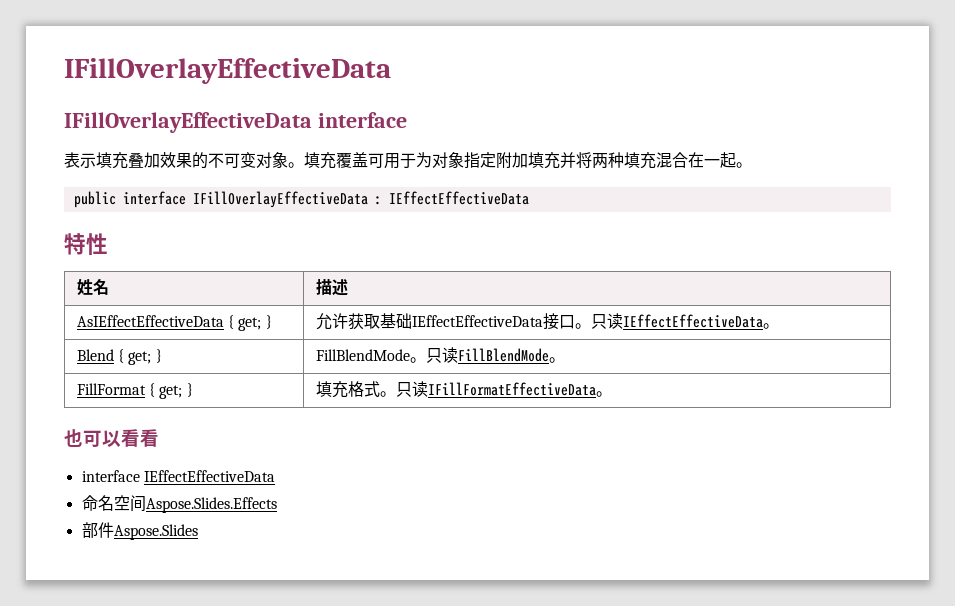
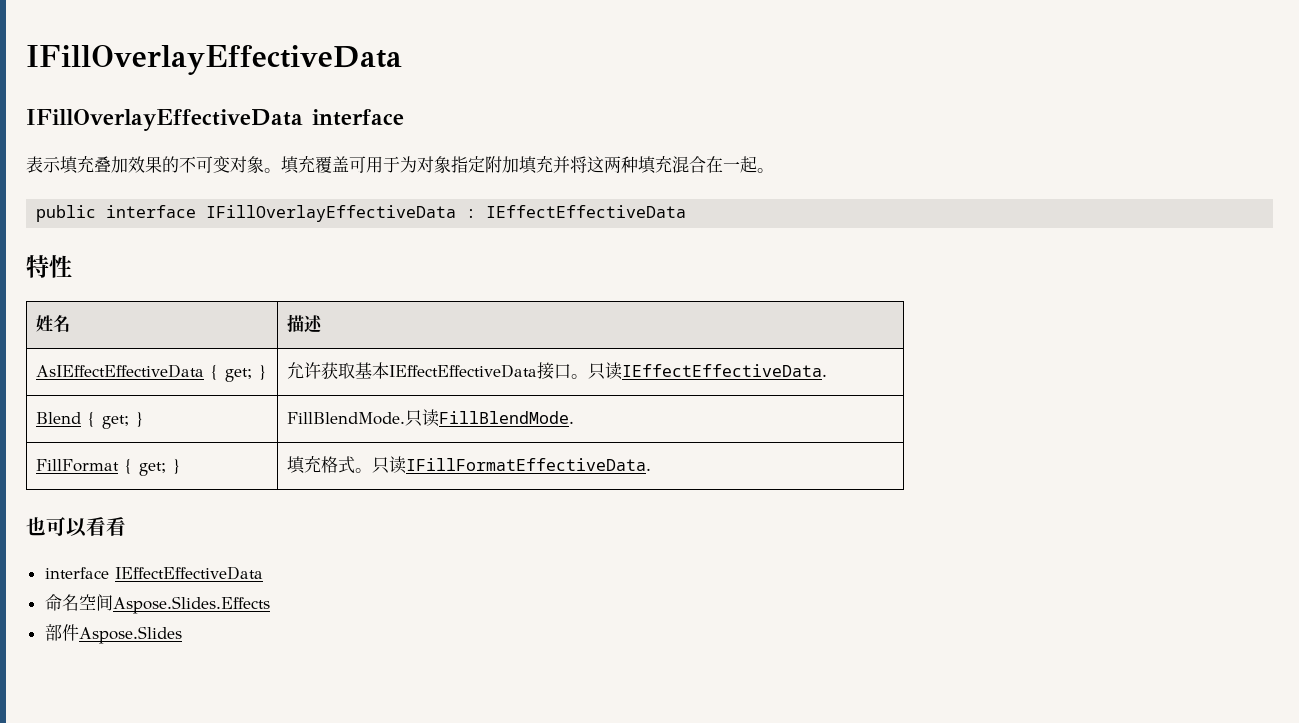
- 填充覆盖可用于为对象指定附加填充并将两种填充混合在一起。
+ 填充覆盖可用于为对象指定附加填充并将这两种填充混合在一起。
- AsIEffectEffectiveData { get; } | 允许获取基础IEffectEffectiveData接口。只读IEffectEffectiveData。
+ AsIEffectEffectiveData { get; } | 允许获取基本IEffectEffectiveData接口。只读IEffectEffectiveData.
- Blend { get; } | FillBlendMode。只读FillBlendMode。
+ Blend { get; } | FillBlendMode.只读FillBlendMode.
- FillFormat { get; } | 填充格式。只读IFillFormatEffectiveData。
+ FillFormat { get; } | 填充格式。只读IFillFormatEffectiveData.

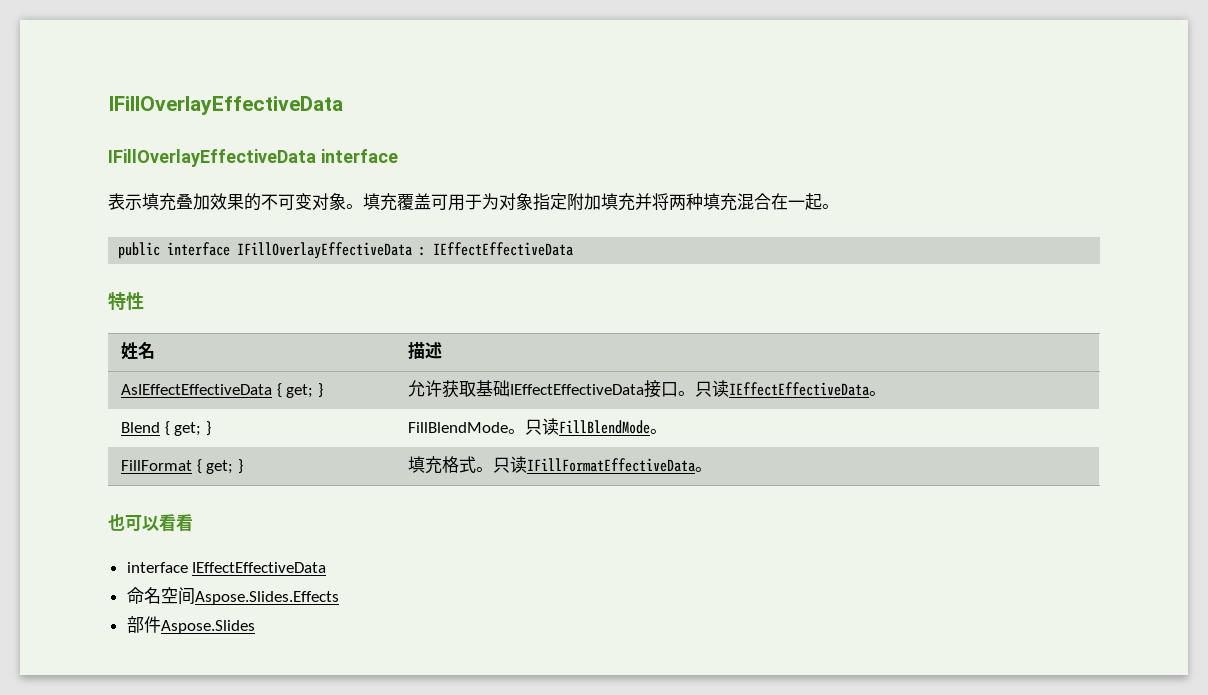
- 填充覆盖可用于为对象指定附加填充并将这两种填充混合在一起。
+ 填充覆盖可用于为对象指定附加填充并将两种填充混合在一起。
- AsIEffectEffectiveData { get; } | 允许获取基本IEffectEffectiveData接口。只读IEffectEffectiveData.
+ AsIEffectEffectiveData { get; } | 允许获取基础IEffectEffectiveData接口。只读IEffectEffectiveData。
- Blend { get; } | FillBlendMode.只读FillBlendMode.
+ Blend { get; } | FillBlendMode。只读FillBlendMode。
- FillFormat { get; } | 填充格式。只读IFillFormatEffectiveData.
+ FillFormat { get; } | 填充格式。只读IFillFormatEffectiveData。

